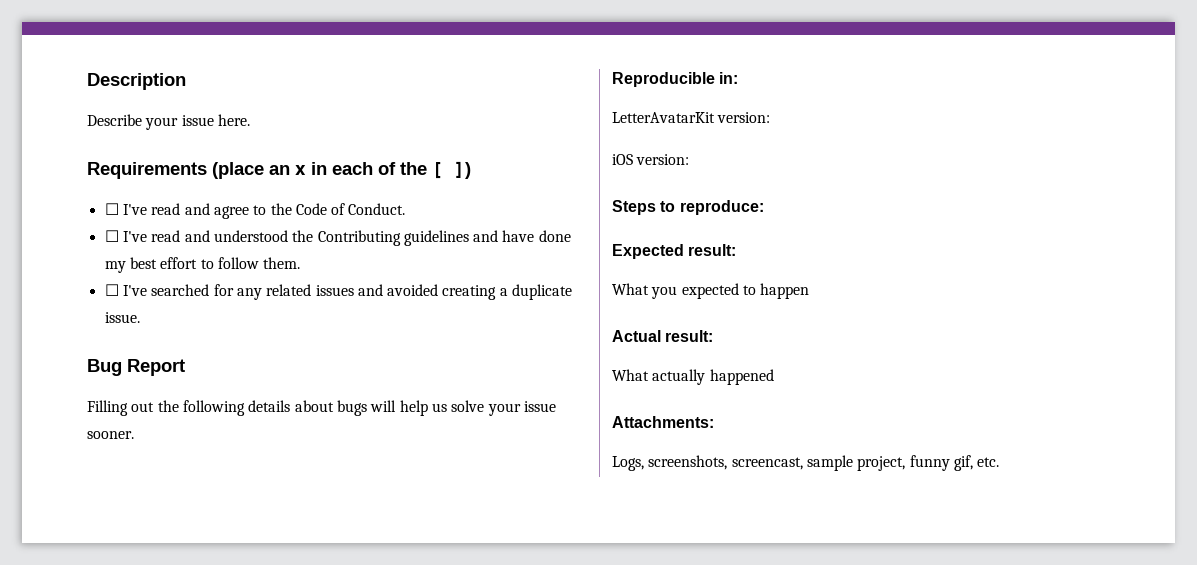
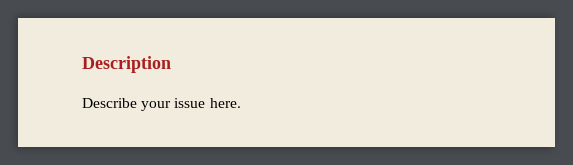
- Requirements (place an x in each of the [ ])
- ☐ I've read and agree to the Code of Conduct.
- ☐ I've read and understood the Contributing guidelines and have done my best effort to follow them.
- ☐ I've searched for any related issues and avoided creating a duplicate issue.
- Bug Report
- Filling out the following details about bugs will help us solve your issue sooner.
- Reproducible in:
- LetterAvatarKit version:
- iOS version:
- Steps to reproduce:
- Expected result:
- What you expected to happen
- Actual result:
- What actually happened
- Attachments:
- Logs, screenshots, screencast, sample project, funny gif, etc.

